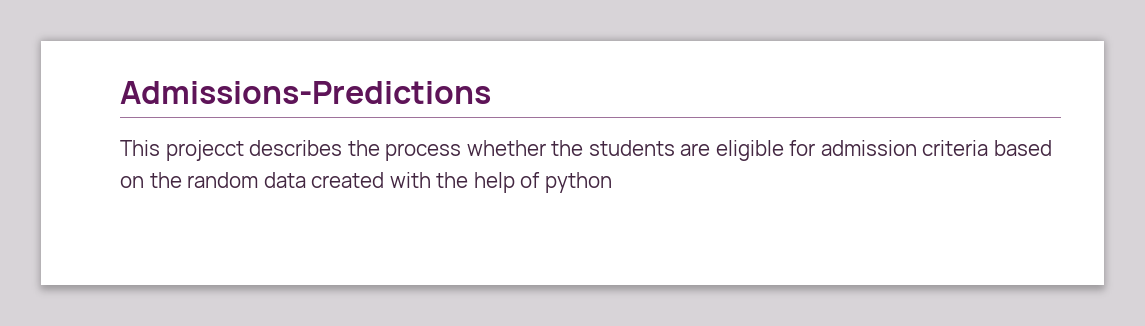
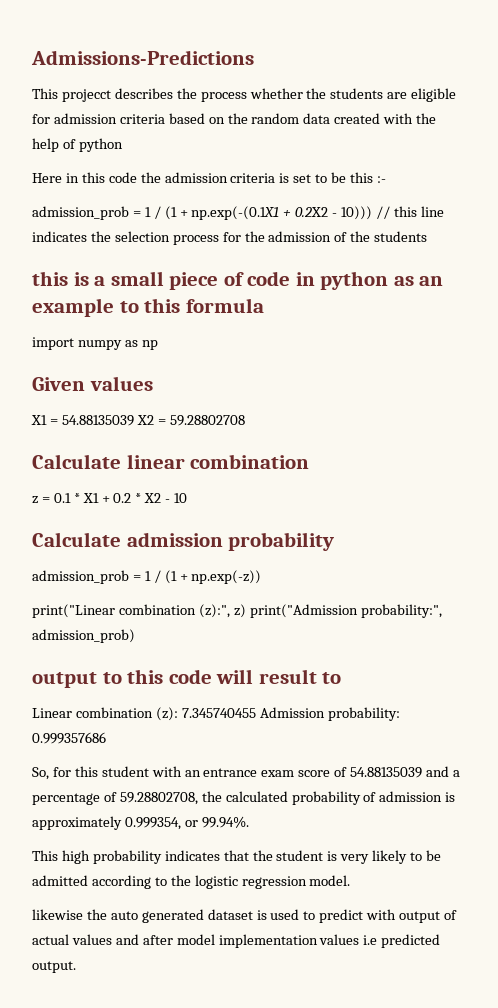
+ Here in this code the admission criteria is set to be this :-
+ admission_prob = 1 / (1 + np.exp(-(0.1X1 + 0.2X2 - 10))) // this line indicates the selection process for the admission of the students
+ this is a small piece of code in python as an example to this formula
+ import numpy as np
+ Given values
+ X1 = 54.88135039 X2 = 59.28802708
+ Calculate linear combination
+ z = 0.1 * X1 + 0.2 * X2 - 10
+ Calculate admission probability
+ admission_prob = 1 / (1 + np.exp(-z))
+ print("Linear combination (z):", z) print("Admission probability:", admission_prob)
+ output to this code will result to
+ Linear combination (z): 7.345740455 Admission probability: 0.999357686
+ So, for this student with an entrance exam score of 54.88135039 and a percentage of 59.28802708, the calculated probability of admission is approximately 0.999354, or 99.94%.
+ This high probability indicates that the student is very likely to be admitted according to the logistic regression model.
+ likewise the auto generated dataset is used to predict with output of actual values and after model implementation values i.e predicted output.

